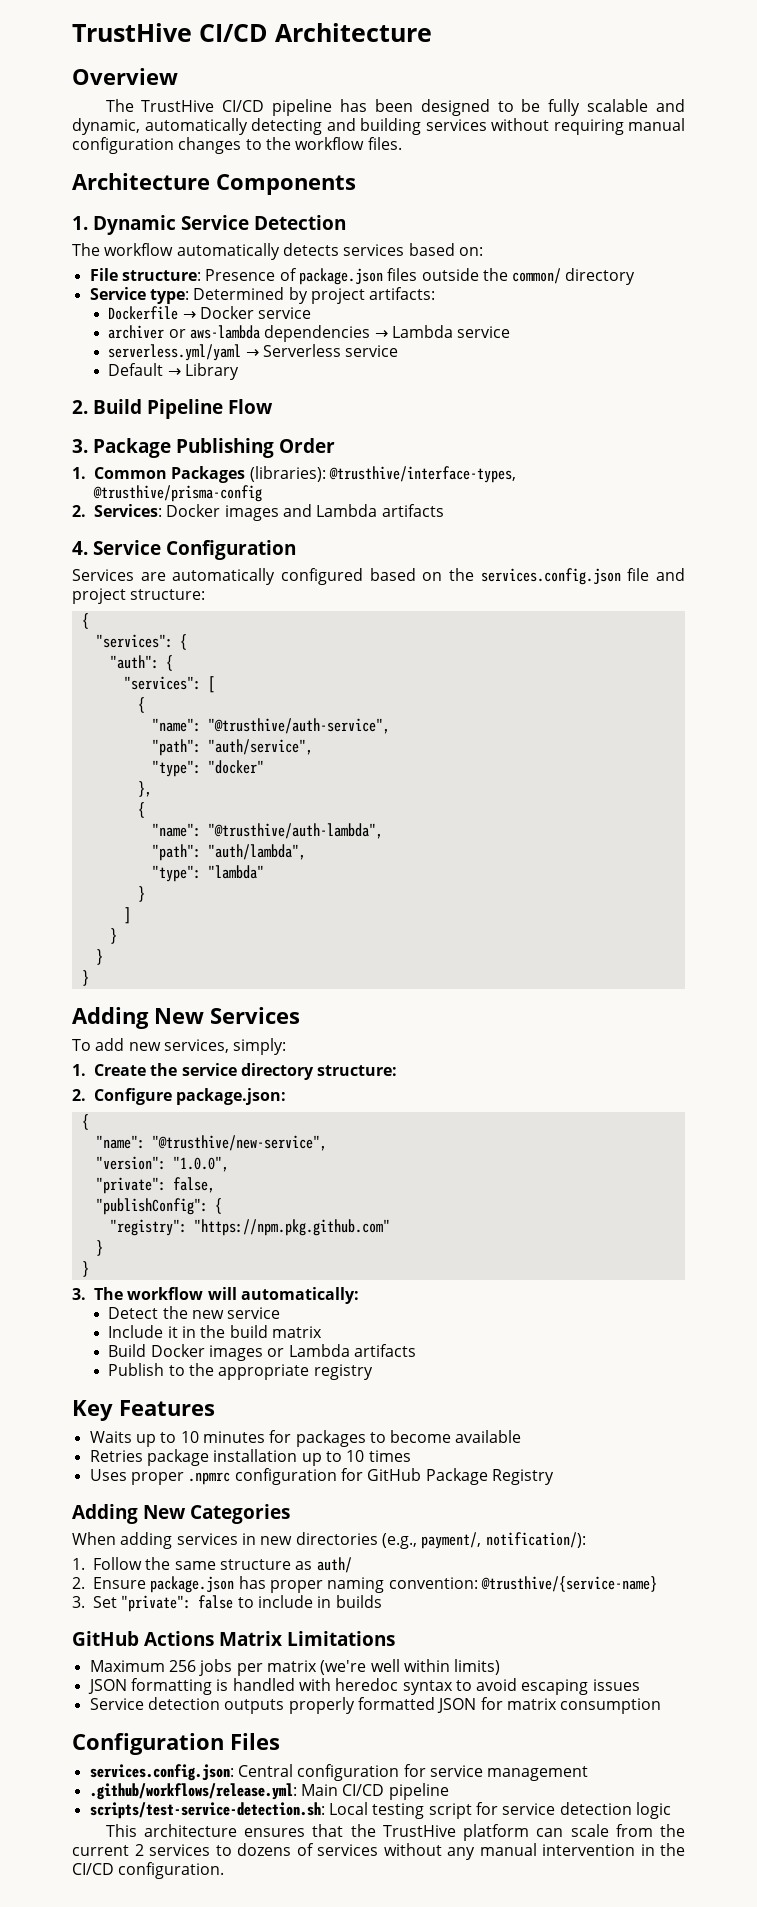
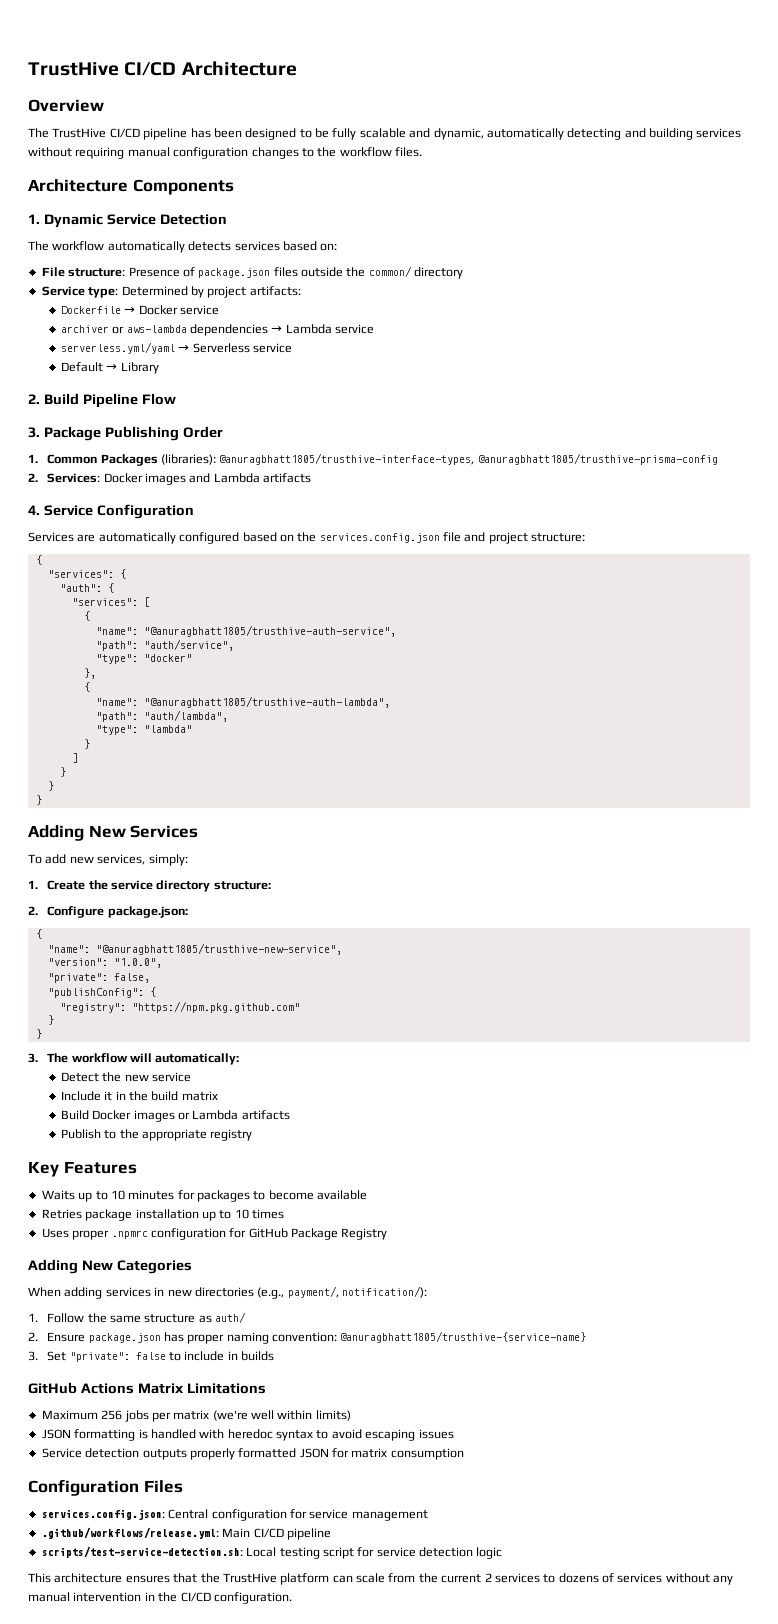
- 1. Common Packages (libraries): @trusthive/interface-types, @trusthive/prisma-config
+ 1. Common Packages (libraries): @anuragbhatt1805/trusthive-interface-types, @anuragbhatt1805/trusthive-prisma-config
- "name": "@trusthive/auth-service",
+ "name": "@anuragbhatt1805/trusthive-auth-service",
- "name": "@trusthive/auth-lambda",
+ "name": "@anuragbhatt1805/trusthive-auth-lambda",
- "name": "@trusthive/new-service",
+ "name": "@anuragbhatt1805/trusthive-new-service",
- 2. Ensure package.json has proper naming convention: @trusthive/{service-name}
+ 2. Ensure package.json has proper naming convention: @anuragbhatt1805/trusthive-{service-name}

